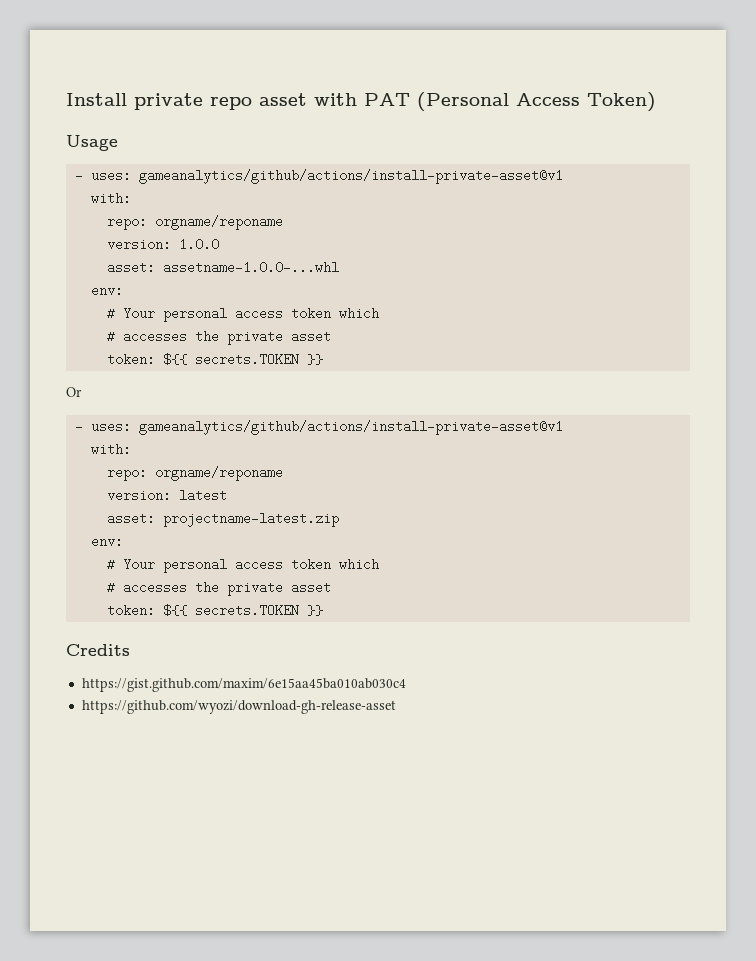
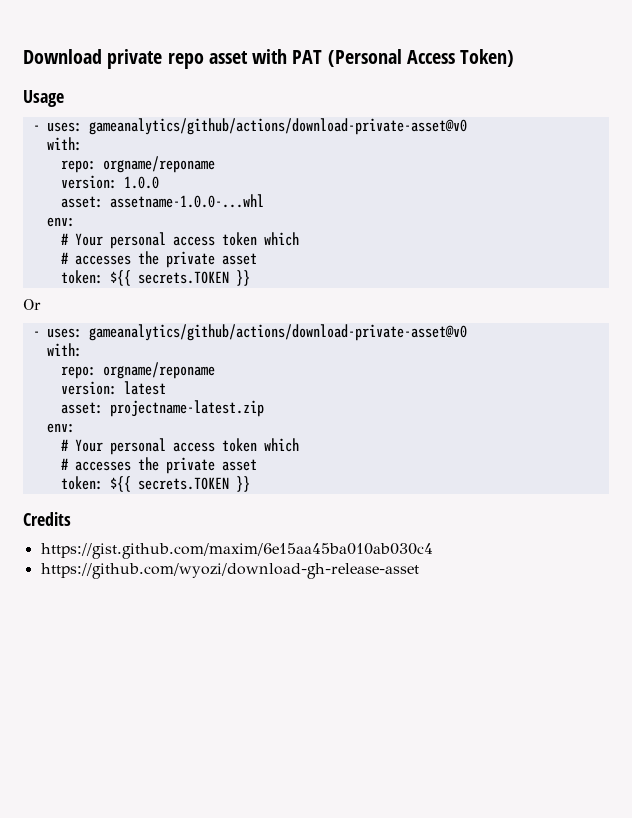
- Install private repo asset with PAT (Personal Access Token)
+ Download private repo asset with PAT (Personal Access Token)
  Usage
- - uses: gameanalytics/github/actions/install-private-asset@v1
+ - uses: gameanalytics/github/actions/download-private-asset@v0
  Or
- - uses: gameanalytics/github/actions/install-private-asset@v1
+ - uses: gameanalytics/github/actions/download-private-asset@v0

